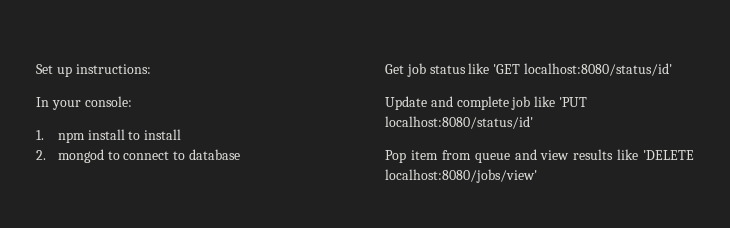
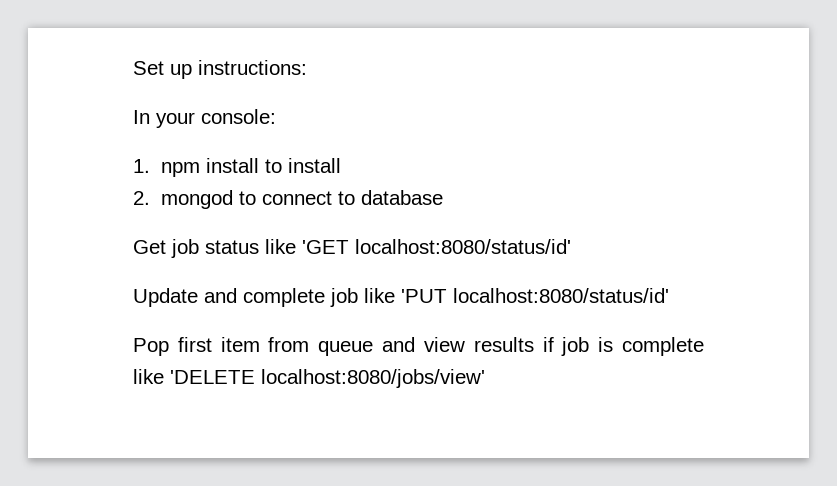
- Pop item from queue and view results like 'DELETE localhost:8080/jobs/view'
+ Pop first item from queue and view results if job is complete like 'DELETE localhost:8080/jobs/view'

